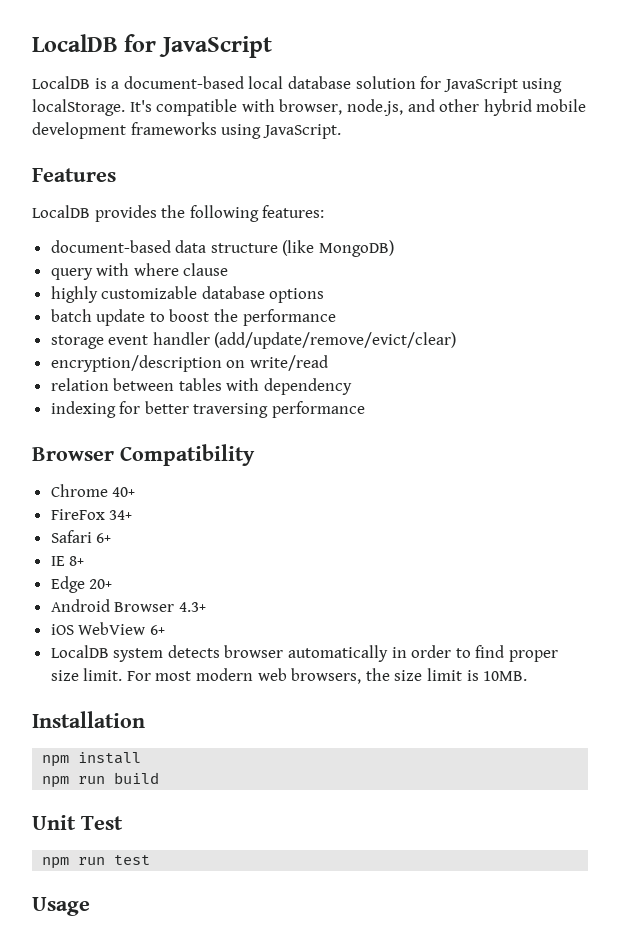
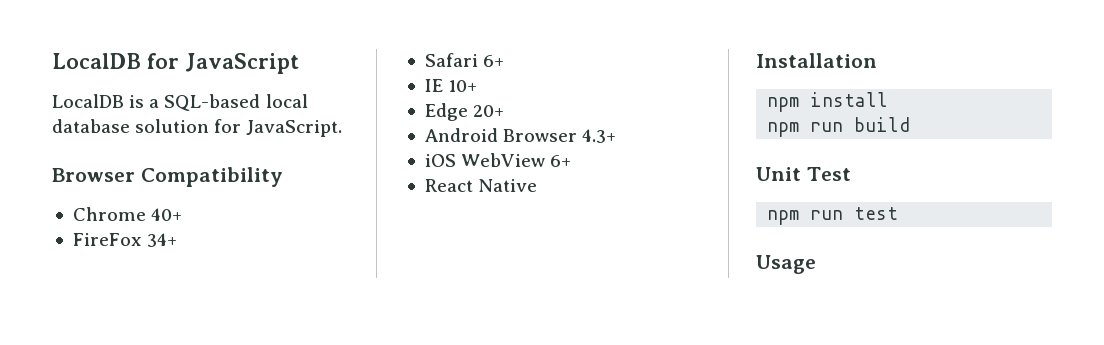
- LocalDB is a document-based local database solution for JavaScript using localStorage. It's compatible with browser, node.js, and other hybrid mobile development frameworks using JavaScript.
- Features
- LocalDB provides the following features:
- document-based data structure (like MongoDB)
- query with where clause
- highly customizable database options
- batch update to boost the performance
- storage event handler (add/update/remove/evict/clear)
- encryption/description on write/read
- relation between tables with dependency
- indexing for better traversing performance
+ LocalDB is a SQL-based local database solution for JavaScript.
- IE 8+
+ IE 10+
- LocalDB system detects browser automatically in order to find proper size limit. For most modern web browsers, the size limit is 10MB.
+ React Native

